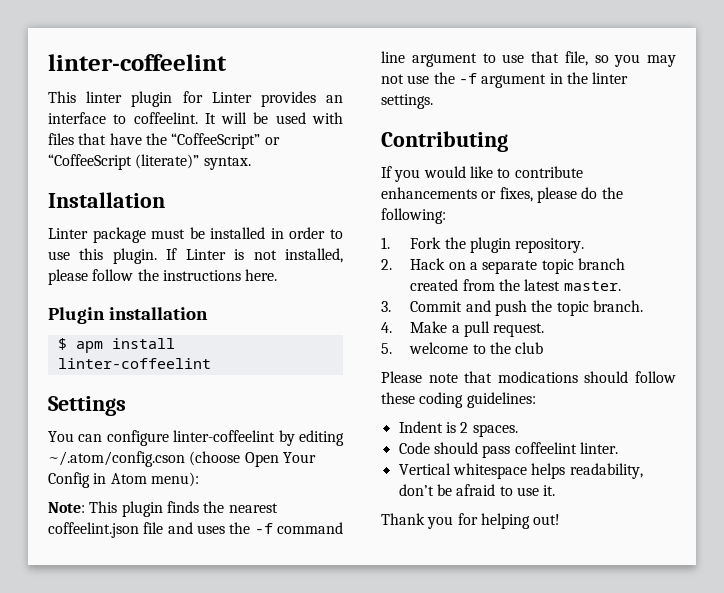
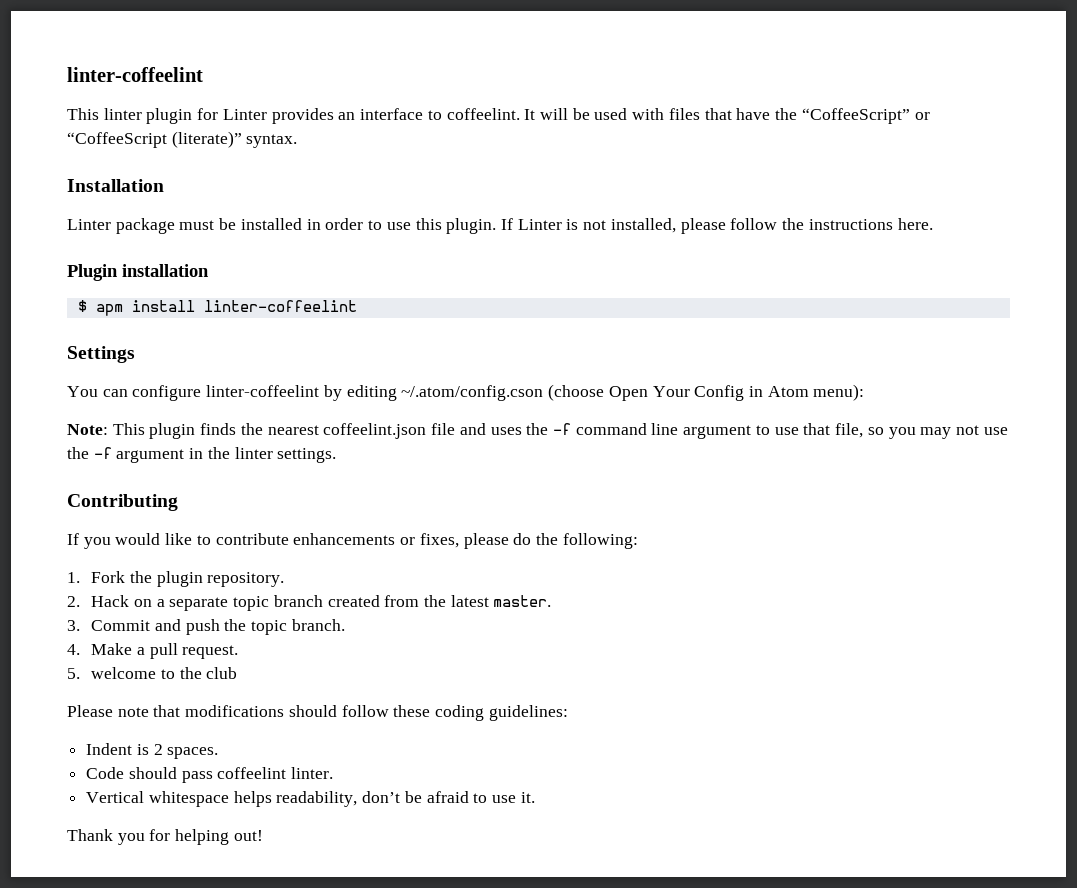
- Please note that modications should follow these coding guidelines:
+ Please note that modifications should follow these coding guidelines:

